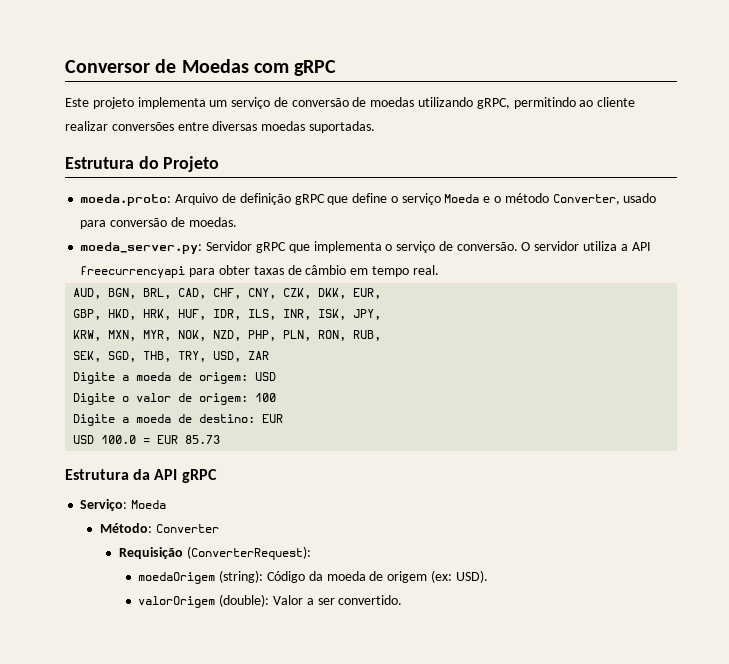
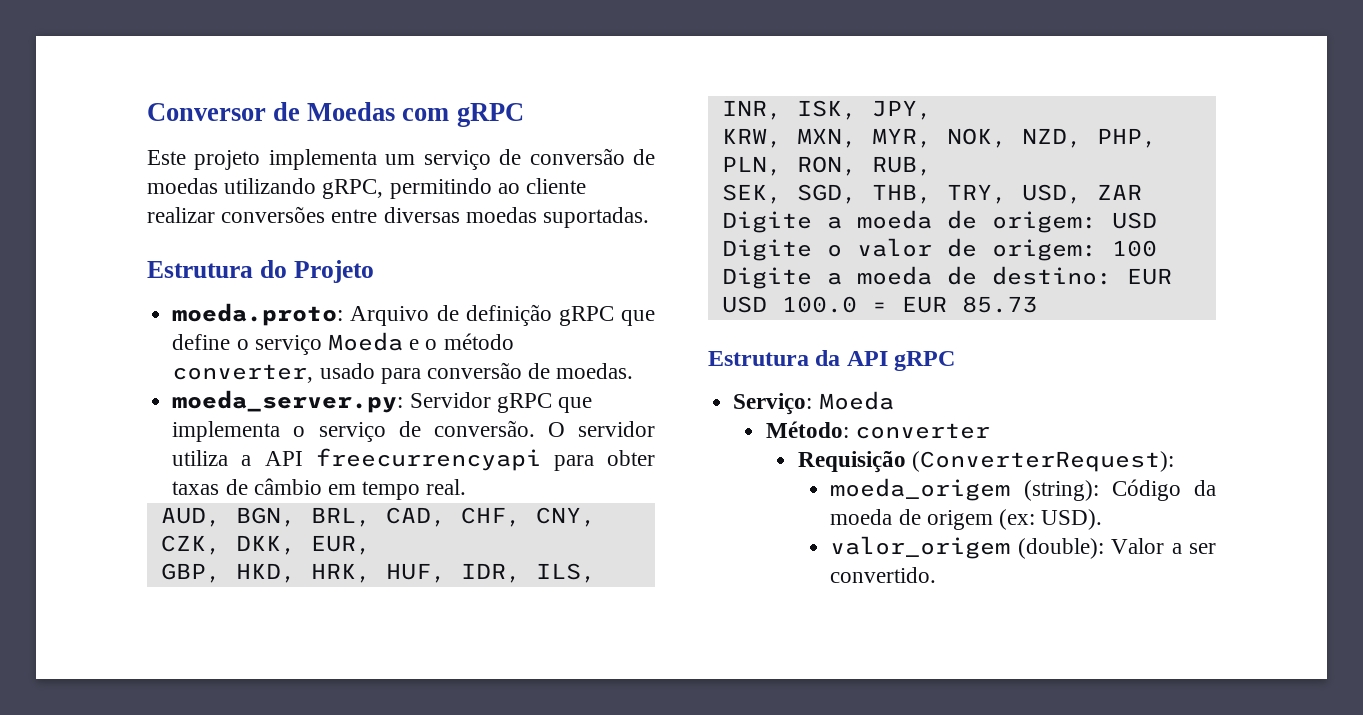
- moeda.proto: Arquivo de definição gRPC que define o serviço Moeda e o método Converter, usado para conversão de moedas.
+ moeda.proto: Arquivo de definição gRPC que define o serviço Moeda e o método converter, usado para conversão de moedas.
- Método: Converter
+ Método: converter
- moedaOrigem (string): Código da moeda de origem (ex: USD).
+ moeda_origem (string): Código da moeda de origem (ex: USD).
- valorOrigem (double): Valor a ser convertido.
+ valor_origem (double): Valor a ser convertido.

